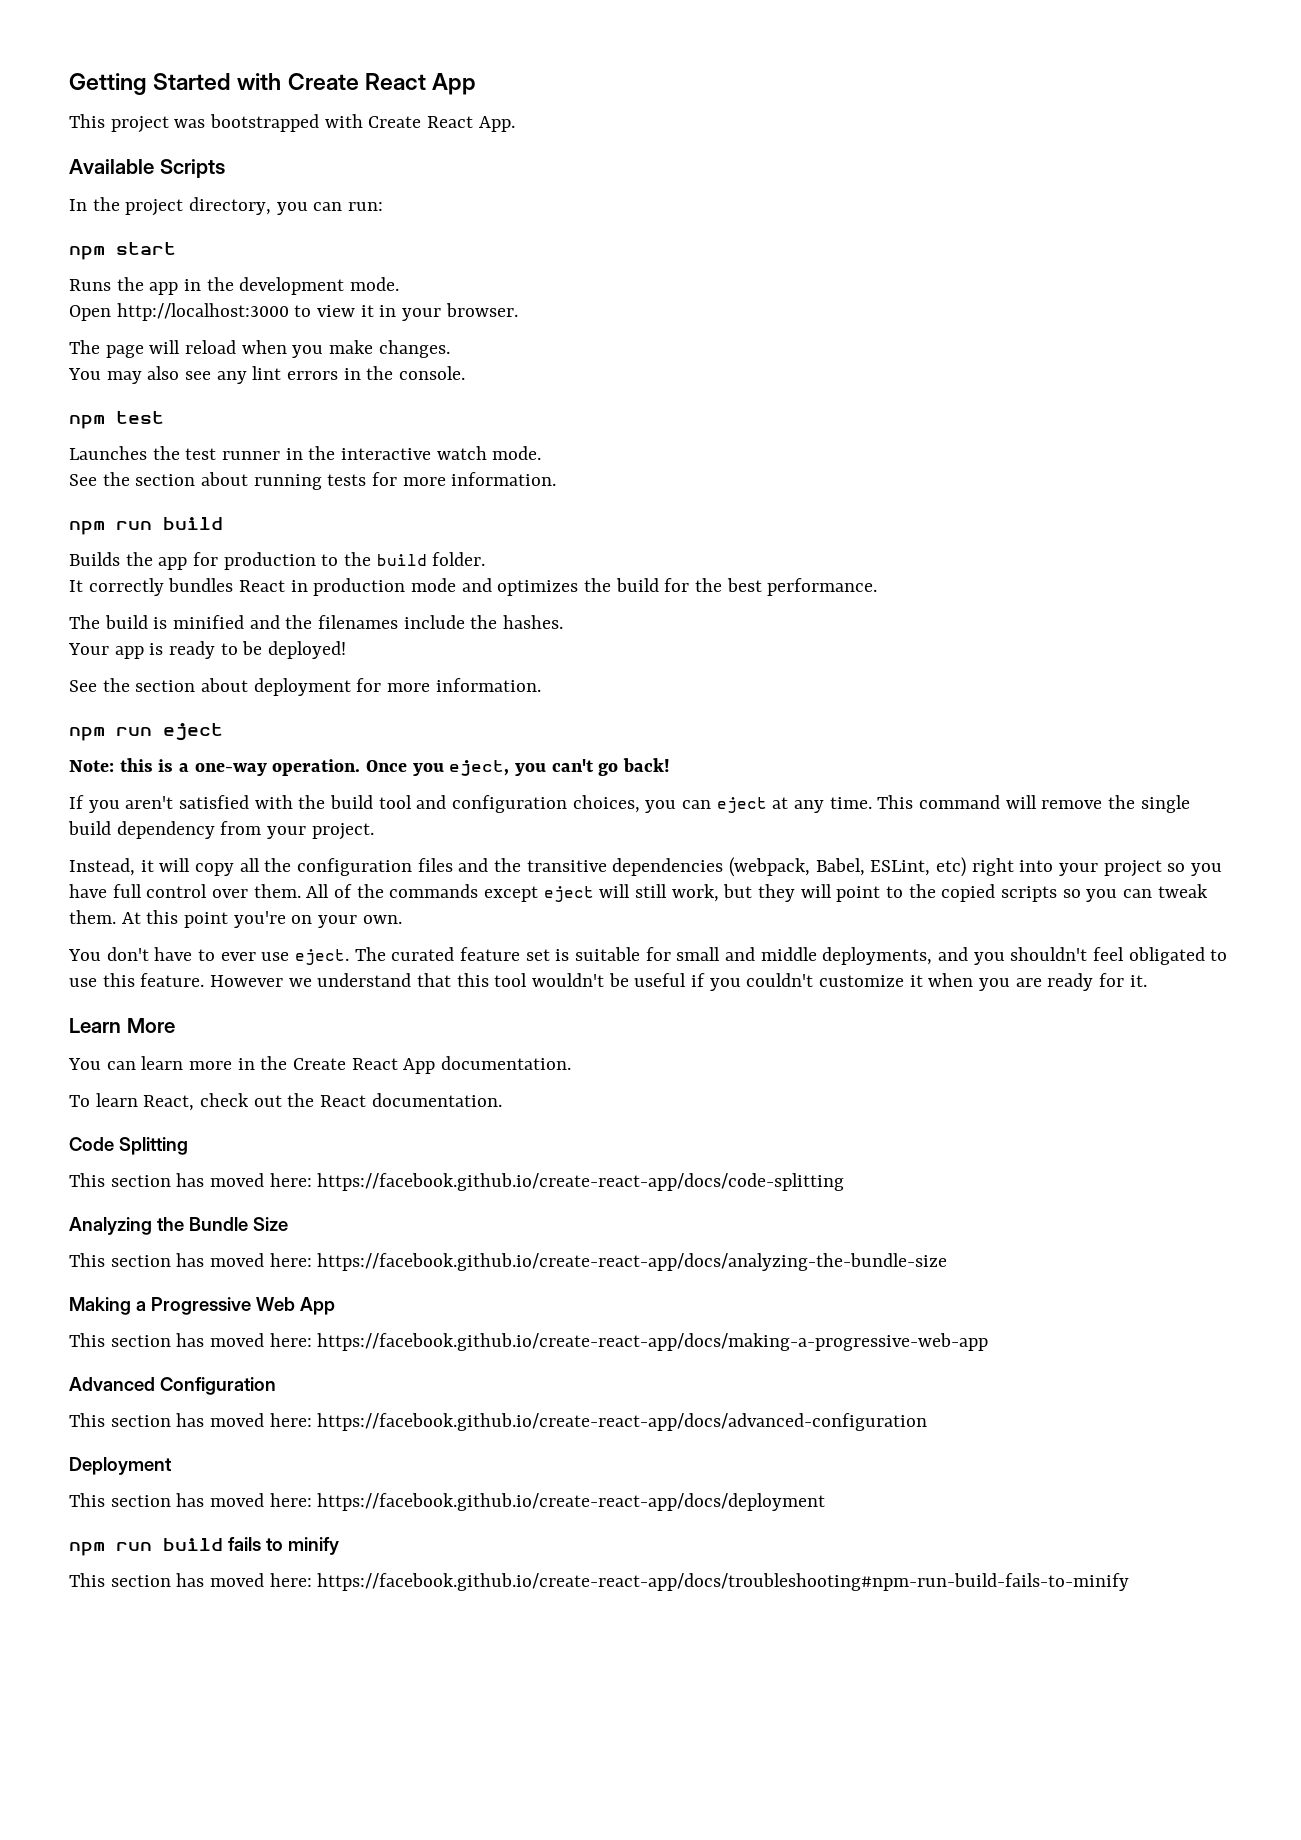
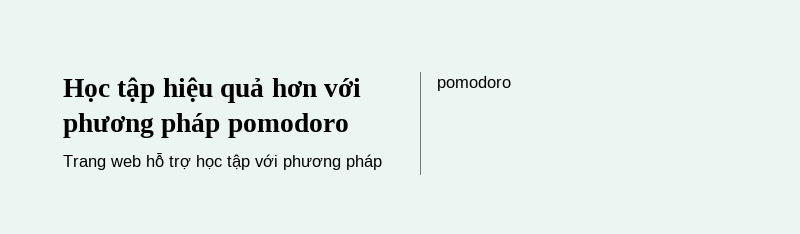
- Getting Started with Create React App
- This project was bootstrapped with Create React App.
- Available Scripts
- In the project directory, you can run:
- npm start
- Runs the app in the development mode.
- Open http://localhost:3000 to view it in your browser.
- The page will reload when you make changes.
- You may also see any lint errors in the console.
- npm test
- Launches the test runner in the interactive watch mode.
- See the section about running tests for more information.
- npm run build
- Builds the app for production to the build folder.
- It correctly bundles React in production mode and optimizes the build for the best performance.
- The build is minified and the filenames include the hashes.
- Your app is ready to be deployed!
- See the section about deployment for more information.
- npm run eject
- Note: this is a one-way operation. Once you eject, you can't go back!
- If you aren't satisfied with the build tool and configuration choices, you can eject at any time. This command will remove the single build dependency from your project.
- Instead, it will copy all the configuration files and the transitive dependencies (webpack, Babel, ESLint, etc) right into your project so you have full control over them. All of the commands except eject will still work, but they will point to the copied scripts so you can tweak them. At this point you're on your own.
- You don't have to ever use eject. The curated feature set is suitable for small and middle deployments, and you shouldn't feel obligated to use this feature. However we understand that this tool wouldn't be useful if you couldn't customize it when you are ready for it.
- Learn More
- You can learn more in the Create React App documentation.
- To learn React, check out the React documentation.
- Code Splitting
- This section has moved here: https://facebook.github.io/create-react-app/docs/code-splitting
- Analyzing the Bundle Size
- This section has moved here: https://facebook.github.io/create-react-app/docs/analyzing-the-bundle-size
- Making a Progressive Web App
- This section has moved here: https://facebook.github.io/create-react-app/docs/making-a-progressive-web-app
- Advanced Configuration
- This section has moved here: https://facebook.github.io/create-react-app/docs/advanced-configuration
- Deployment
- This section has moved here: https://facebook.github.io/create-react-app/docs/deployment
- npm run build fails to minify
- This section has moved here: https://facebook.github.io/create-react-app/docs/troubleshooting#npm-run-build-fails-to-minify
+ Học tập hiệu quả hơn với phương pháp pomodoro
+ Trang web hỗ trợ học tập với phương pháp pomodoro

